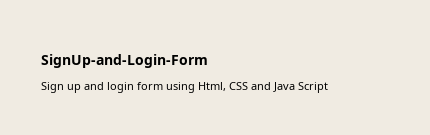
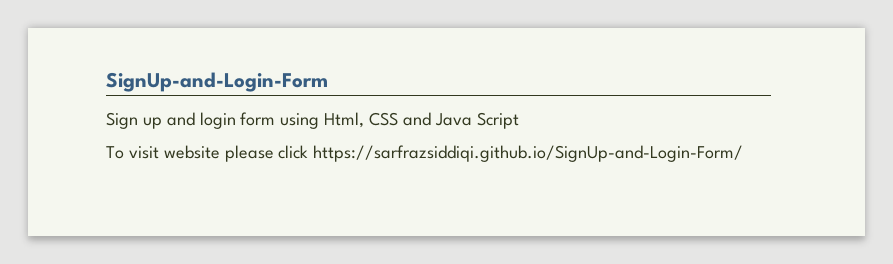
+ To visit website please click https://sarfrazsiddiqi.github.io/SignUp-and-Login-Form/

